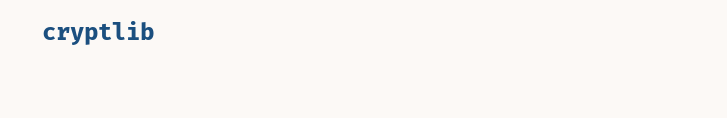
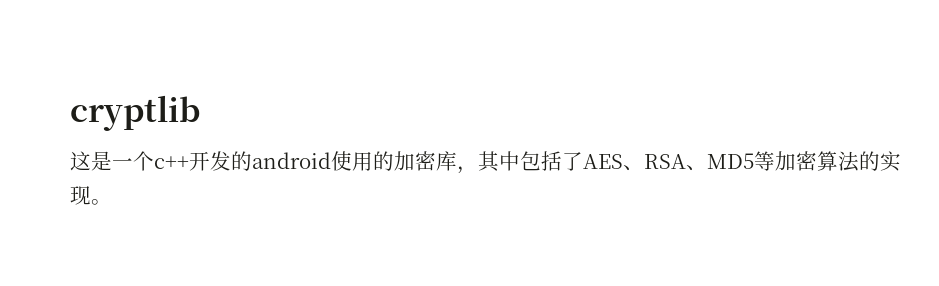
+ 这是一个c++开发的android使用的加密库，其中包括了AES、RSA、MD5等加密算法的实现。

